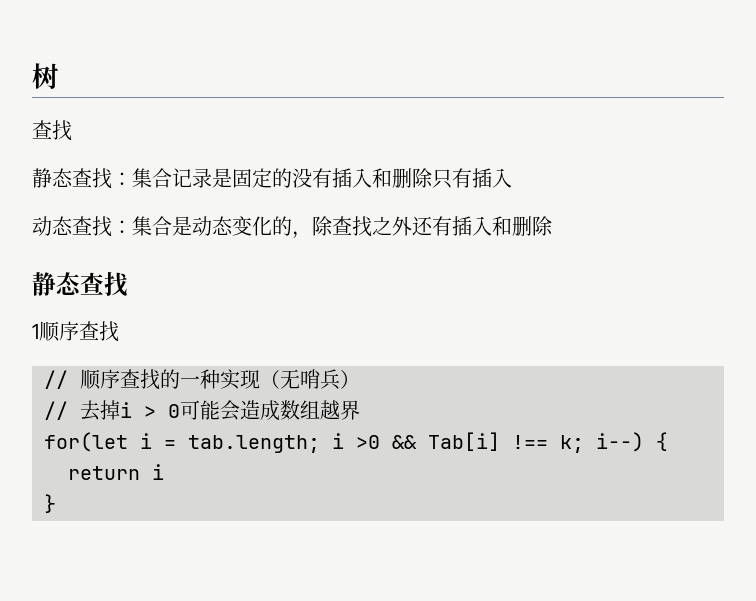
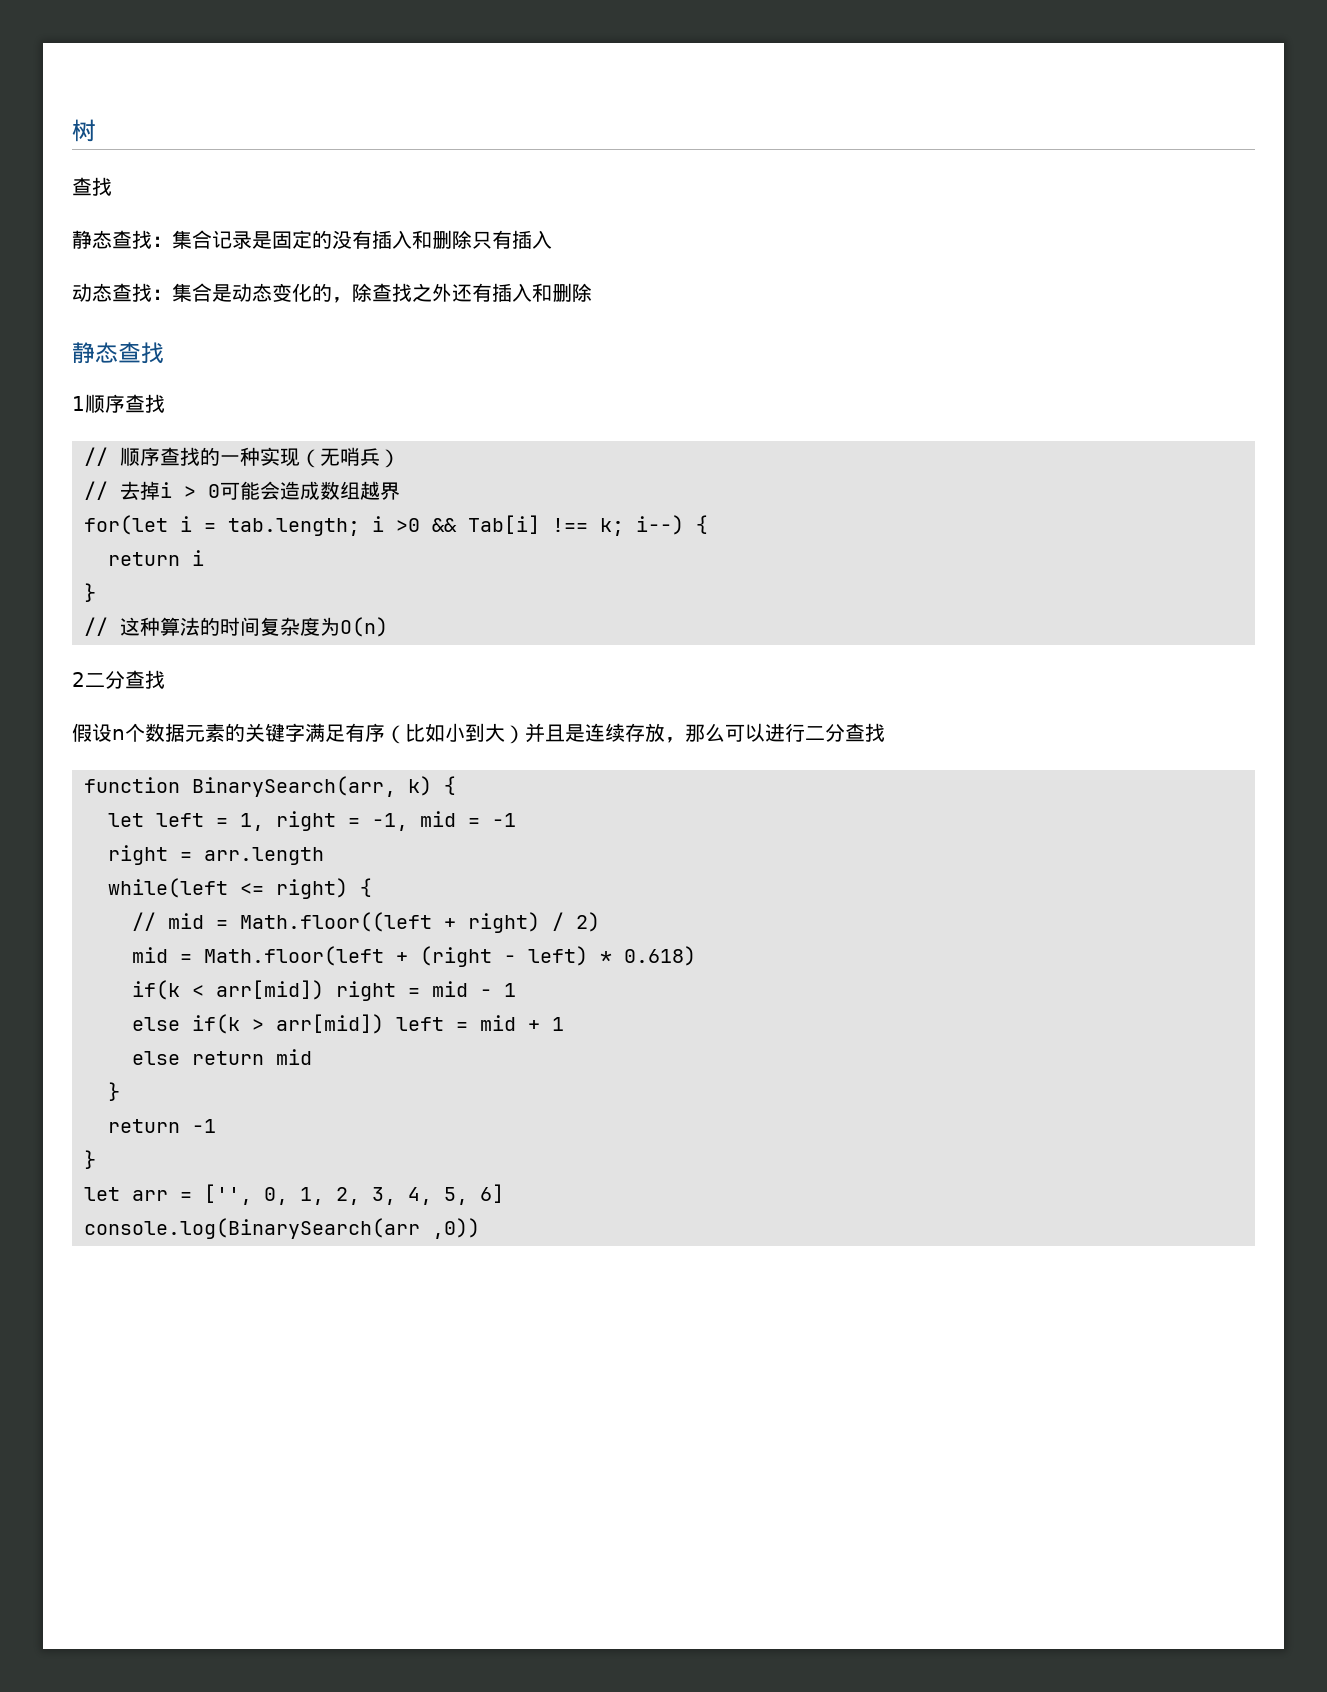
+ // 这种算法的时间复杂度为O(n)
+ 2二分查找
+ 假设n个数据元素的关键字满足有序（比如小到大）并且是连续存放，那么可以进行二分查找
+ function BinarySearch(arr, k) {
+ let left = 1, right = -1, mid = -1
+ right = arr.length
+ while(left <= right) {
+ // mid = Math.floor((left + right) / 2)
+ mid = Math.floor(left + (right - left) * 0.618)
+ if(k < arr[mid]) right = mid - 1
+ else if(k > arr[mid]) left = mid + 1
+ else return mid
+ }
+ return -1
+ }
+ let arr = ['', 0, 1, 2, 3, 4, 5, 6]
+ console.log(BinarySearch(arr ,0))

